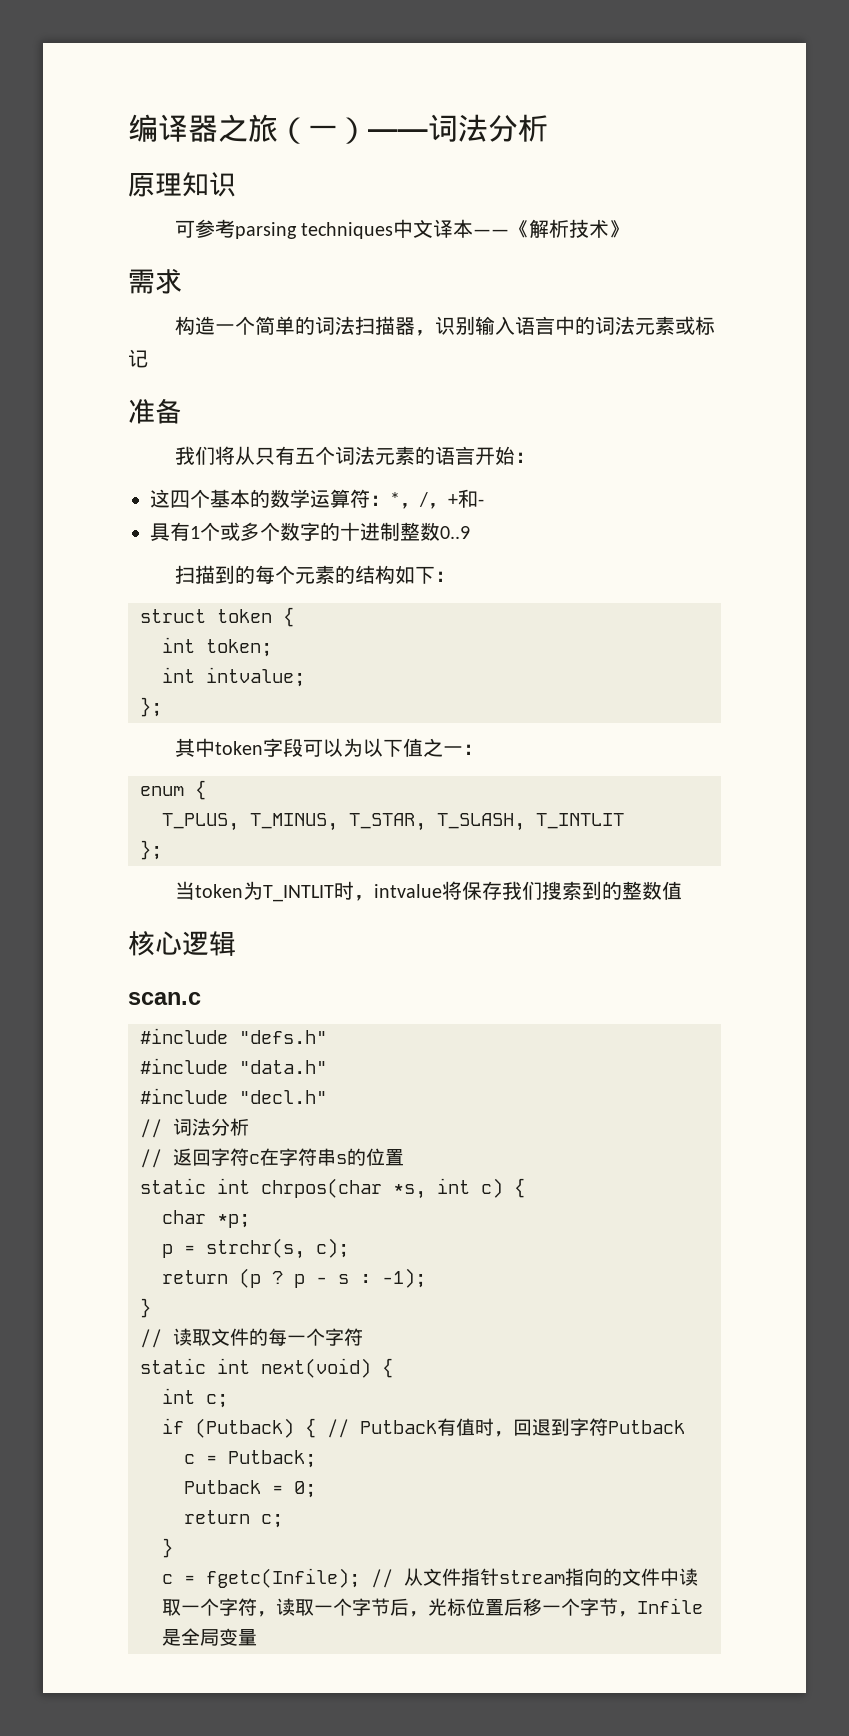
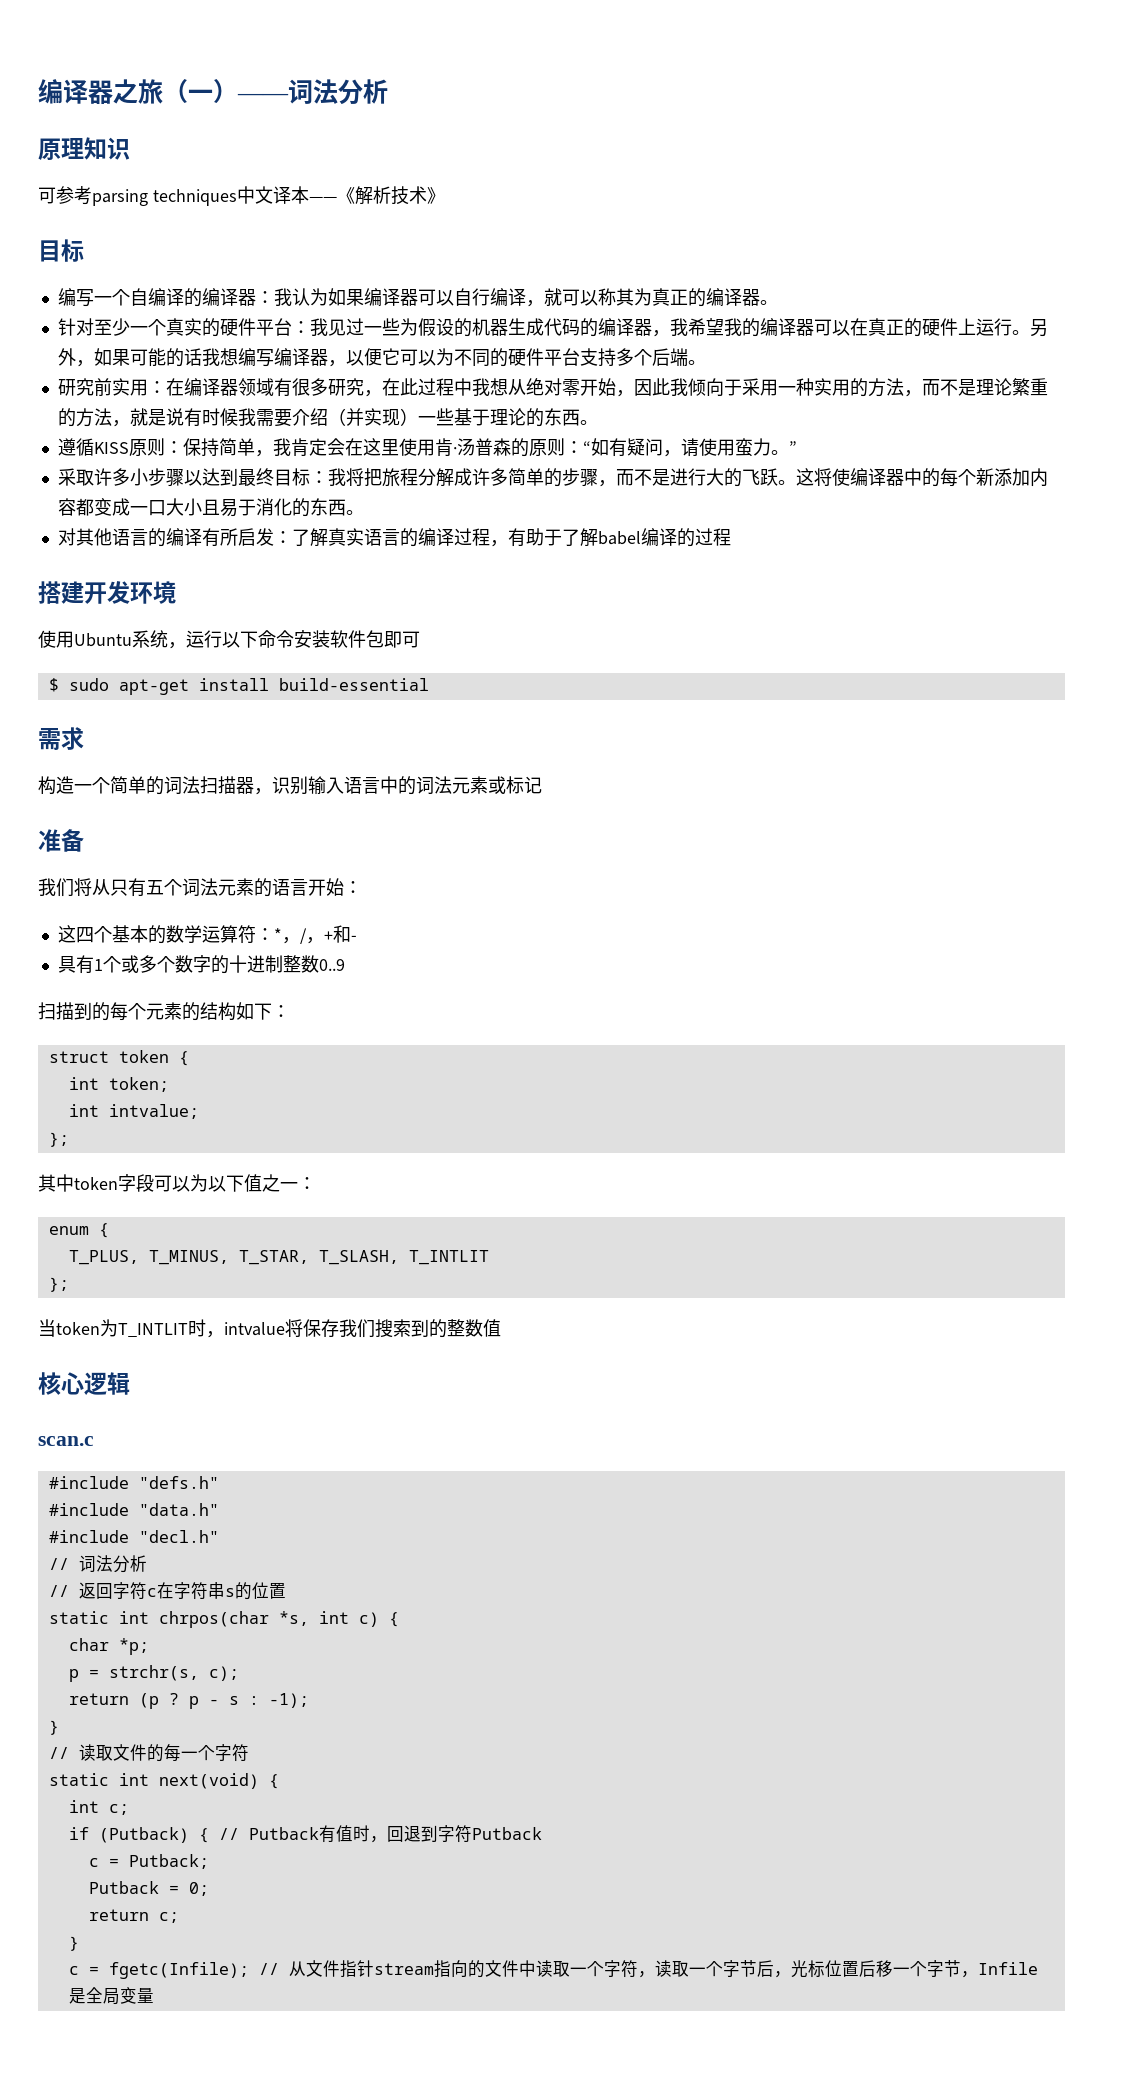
  可参考parsing techniques中文译本——《解析技术》
+ 目标
+ 编写一个自编译的编译器：我认为如果编译器可以自行编译，就可以称其为真正的编译器。
+ 针对至少一个真实的硬件平台：我见过一些为假设的机器生成代码的编译器，我希望我的编译器可以在真正的硬件上运行。另外，如果可能的话我想编写编译器，以便它可以为不同的硬件平台支持多个后端。
+ 研究前实用：在编译器领域有很多研究，在此过程中我想从绝对零开始，因此我倾向于采用一种实用的方法，而不是理论繁重的方法，就是说有时候我需要介绍（并实现）一些基于理论的东西。
+ 遵循KISS原则：保持简单，我肯定会在这里使用肯·汤普森的原则：“如有疑问，请使用蛮力。”
+ 采取许多小步骤以达到最终目标：我将把旅程分解成许多简单的步骤，而不是进行大的飞跃。这将使编译器中的每个新添加内容都变成一口大小且易于消化的东西。
+ 对其他语言的编译有所启发：了解真实语言的编译过程，有助于了解babel编译的过程
+ 搭建开发环境
+ 使用Ubuntu系统，运行以下命令安装软件包即可
+ $ sudo apt-get install build-essential

